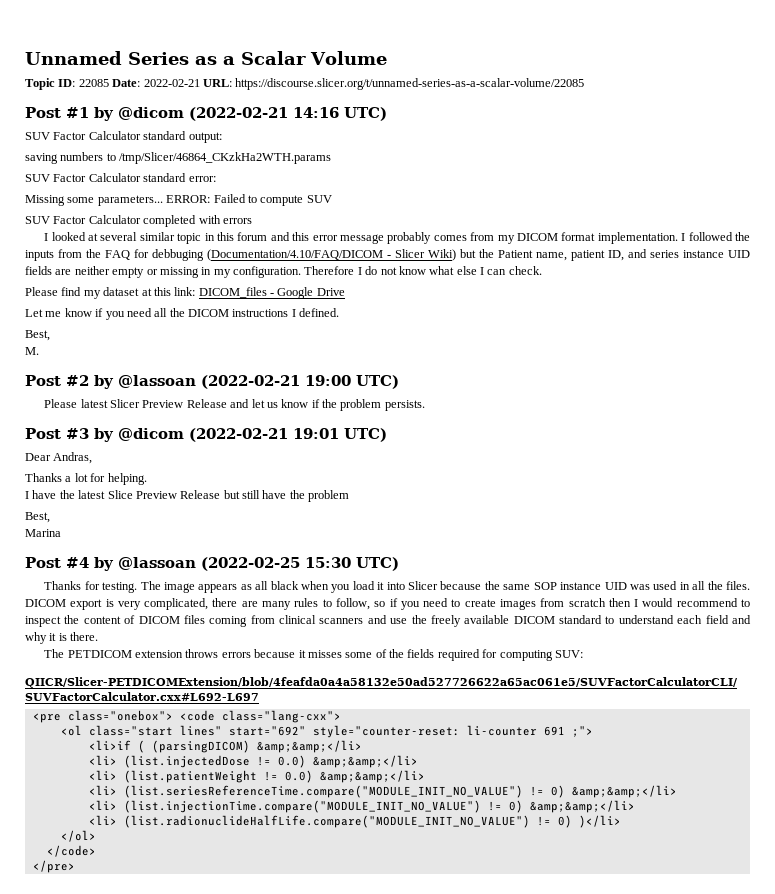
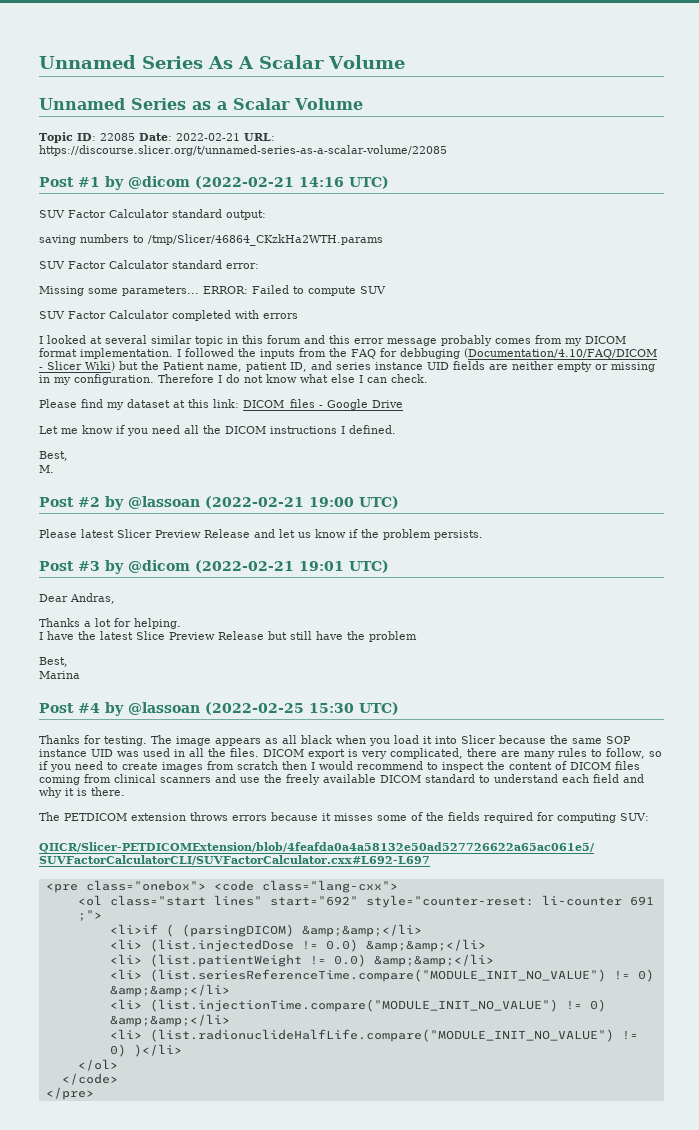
+ Unnamed Series As A Scalar Volume

